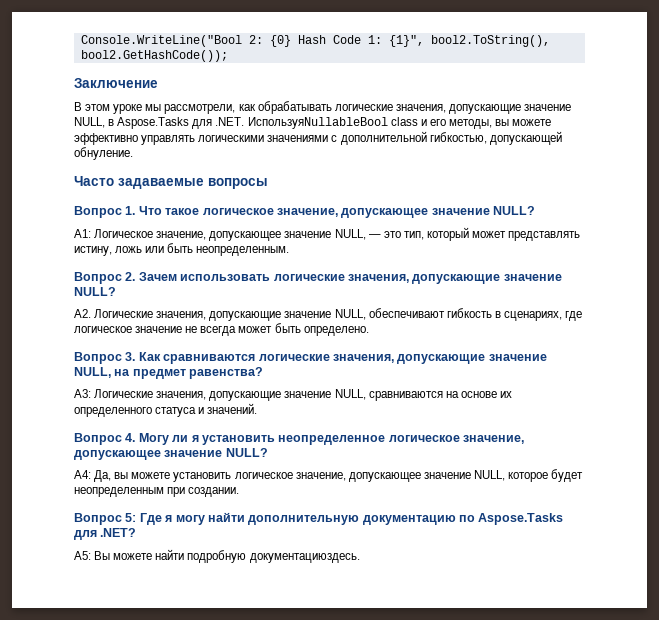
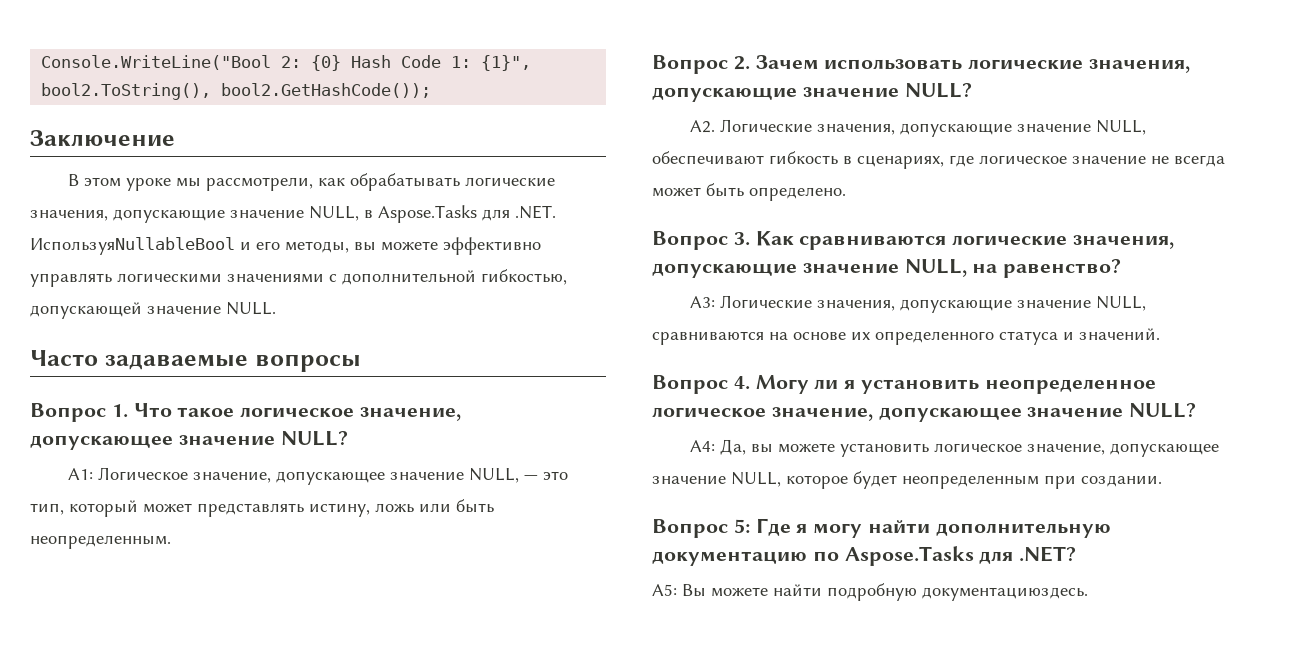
- В этом уроке мы рассмотрели, как обрабатывать логические значения, допускающие значение NULL, в Aspose.Tasks для .NET. ИспользуяNullableBool class и его методы, вы можете эффективно управлять логическими значениями с дополнительной гибкостью, допускающей обнуление.
+ В этом уроке мы рассмотрели, как обрабатывать логические значения, допускающие значение NULL, в Aspose.Tasks для .NET. ИспользуяNullableBool и его методы, вы можете эффективно управлять логическими значениями с дополнительной гибкостью, допускающей значение NULL.
- Вопрос 3. Как сравниваются логические значения, допускающие значение NULL, на предмет равенства?
+ Вопрос 3. Как сравниваются логические значения, допускающие значение NULL, на равенство?

